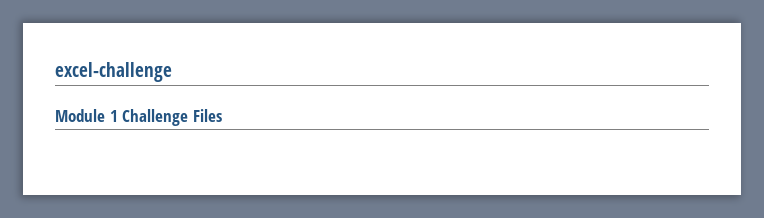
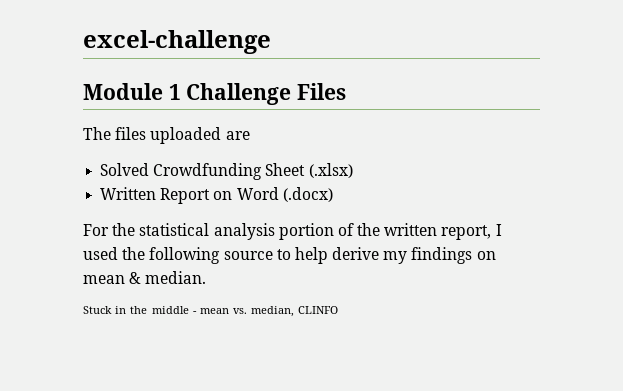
+ The files uploaded are
+ Solved Crowdfunding Sheet (.xlsx)
+ Written Report on Word (.docx)
+ For the statistical analysis portion of the written report, I used the following source to help derive my findings on mean & median.
+ Stuck in the middle - mean vs. median, CLINFO

